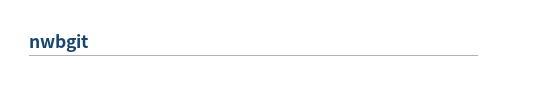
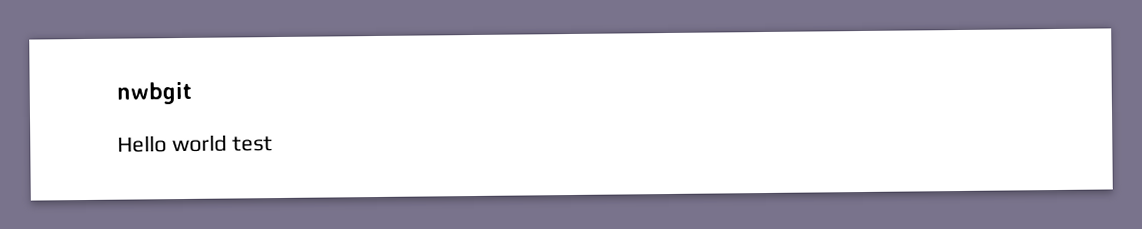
+ Hello world test

